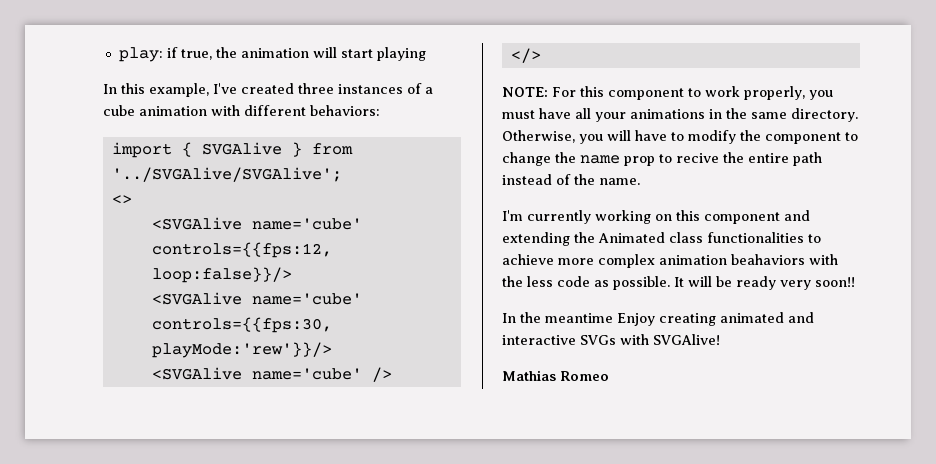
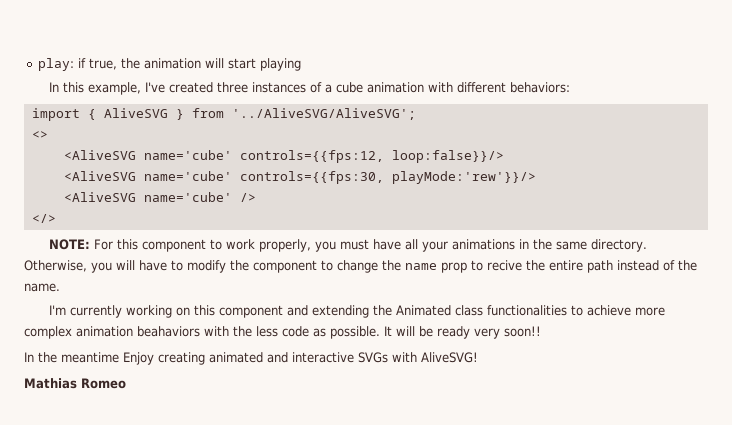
- import { SVGAlive } from '../SVGAlive/SVGAlive';
+ import { AliveSVG } from '../AliveSVG/AliveSVG';
- <SVGAlive name='cube' controls={{fps:12, loop:false}}/>
+ <AliveSVG name='cube' controls={{fps:12, loop:false}}/>
- <SVGAlive name='cube' controls={{fps:30, playMode:'rew'}}/>
+ <AliveSVG name='cube' controls={{fps:30, playMode:'rew'}}/>
- <SVGAlive name='cube' />
+ <AliveSVG name='cube' />
- In the meantime Enjoy creating animated and interactive SVGs with SVGAlive!
+ In the meantime Enjoy creating animated and interactive SVGs with AliveSVG!

